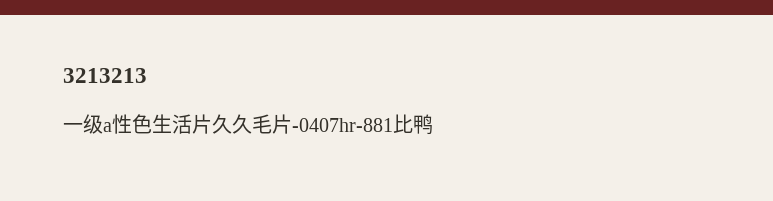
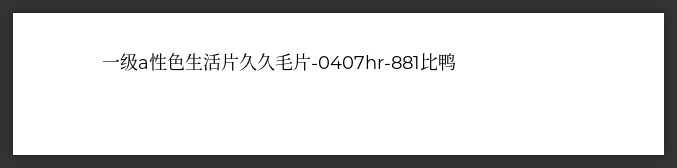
- 3213213

